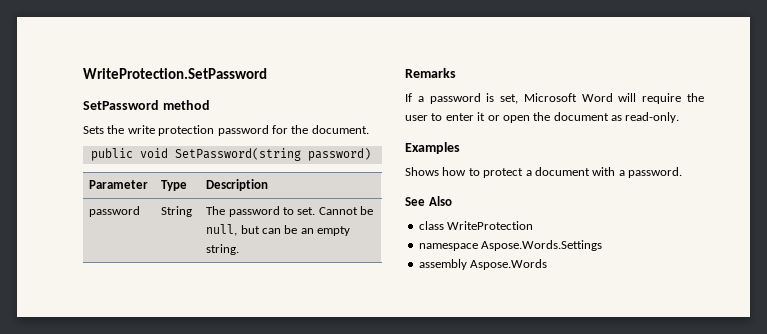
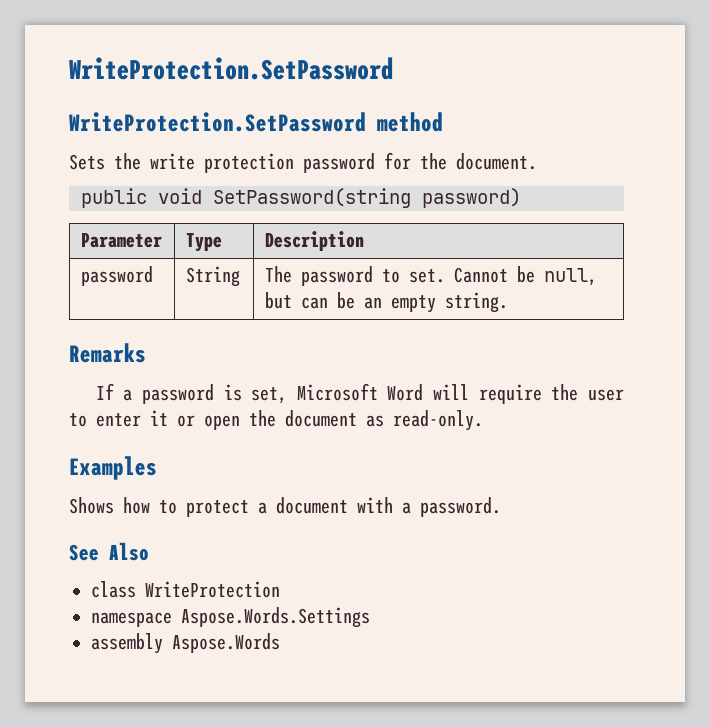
- SetPassword method
+ WriteProtection.SetPassword method

